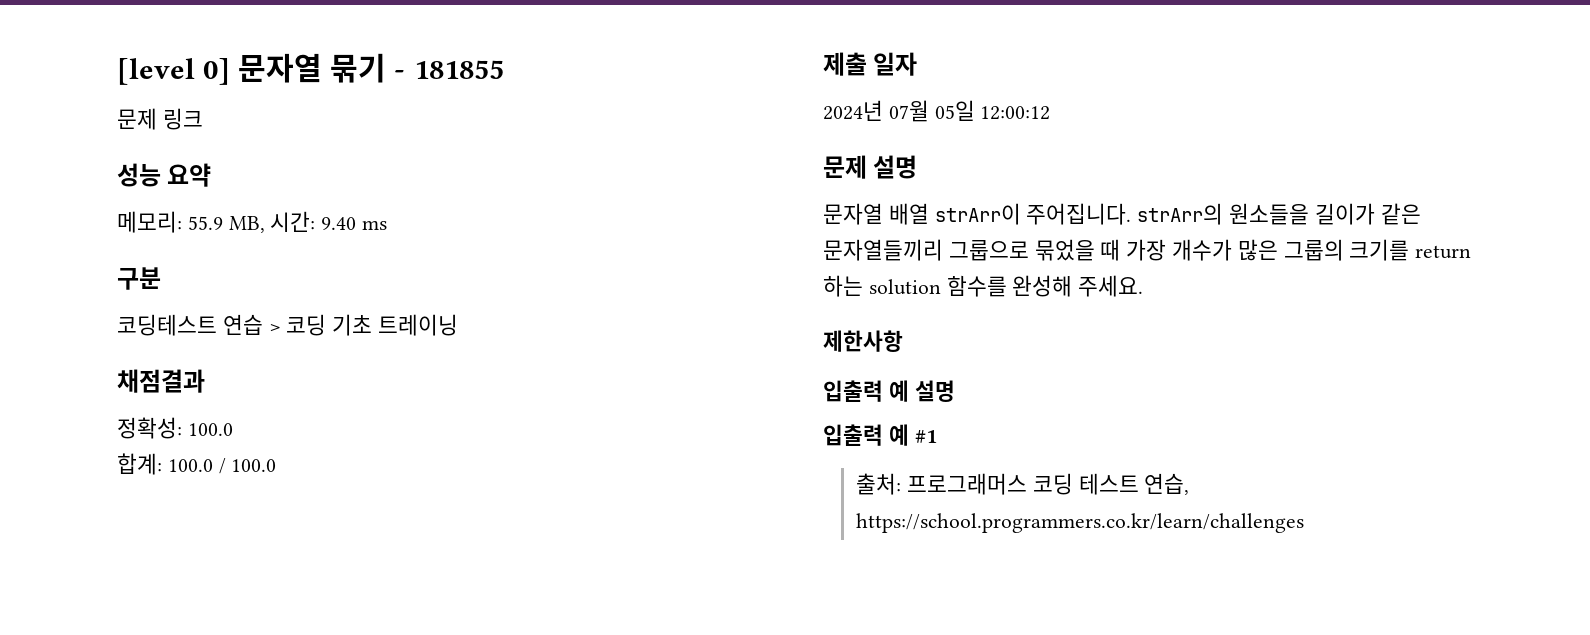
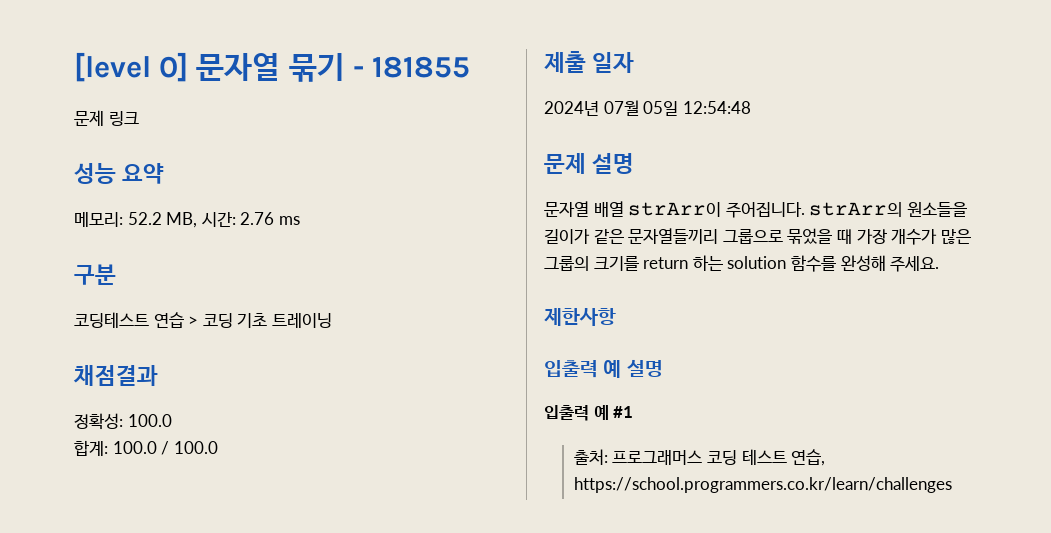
- 메모리: 55.9 MB, 시간: 9.40 ms
+ 메모리: 52.2 MB, 시간: 2.76 ms
- 2024년 07월 05일 12:00:12
+ 2024년 07월 05일 12:54:48

